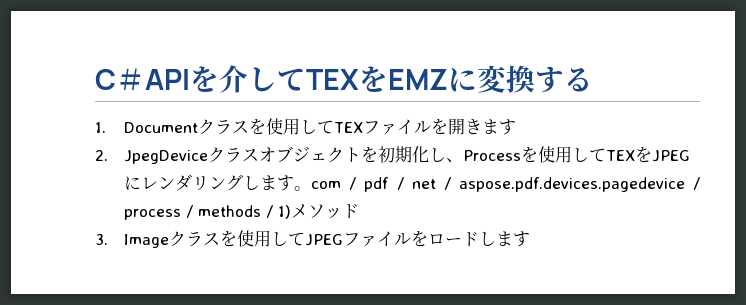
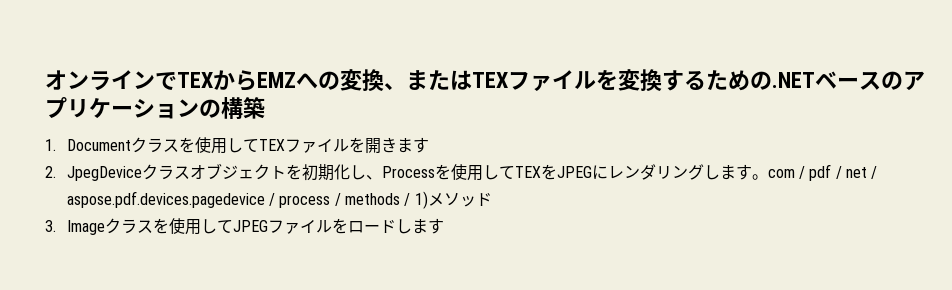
- C＃APIを介してTEXをEMZに変換する
+ オンラインでTEXからEMZへの変換、またはTEXファイルを変換するための.NETベースのアプリケーションの構築

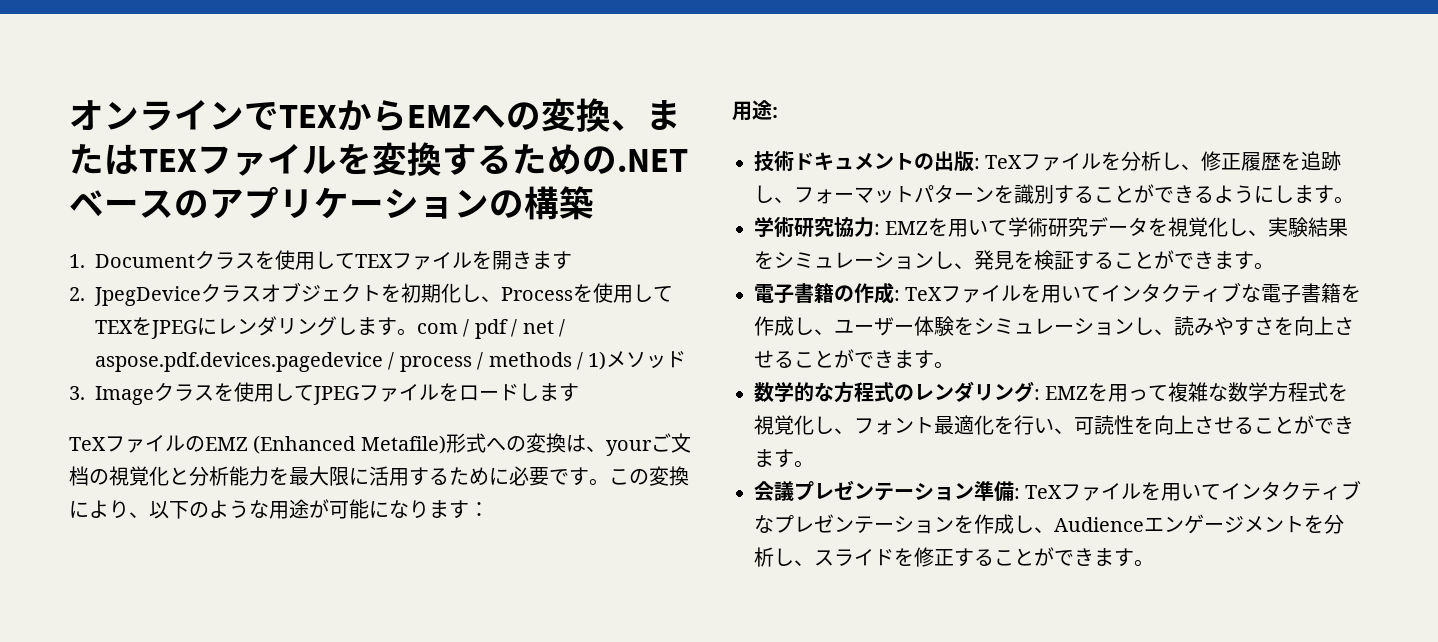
+ TeXファイルのEMZ (Enhanced Metafile)形式への変換は、yourご文档の視覚化と分析能力を最大限に活用するために必要です。この変換により、以下のような用途が可能になります：
+ 用途:
+ 技術ドキュメントの出版: TeXファイルを分析し、修正履歴を追跡し、フォーマットパターンを識別することができるようにします。
+ 学術研究協力: EMZを用いて学術研究データを視覚化し、実験結果をシミュレーションし、発見を検証することができます。
+ 電子書籍の作成: TeXファイルを用いてインタクティブな電子書籍を作成し、ユーザー体験をシミュレーションし、読みやすさを向上させることができます。
+ 数学的な方程式のレンダリング: EMZを用って複雑な数学方程式を視覚化し、フォント最適化を行い、可読性を向上させることができます。
+ 会議プレゼンテーション準備: TeXファイルを用いてインタクティブなプレゼンテーションを作成し、Audienceエンゲージメントを分析し、スライドを修正することができます。

